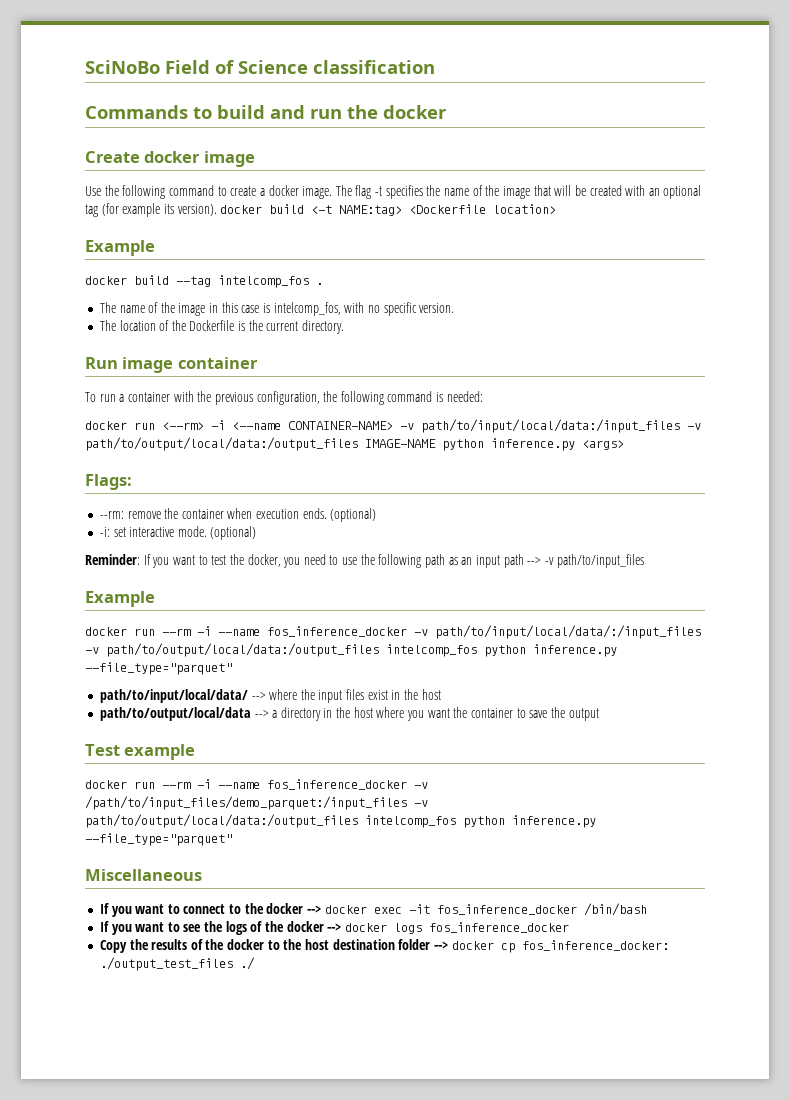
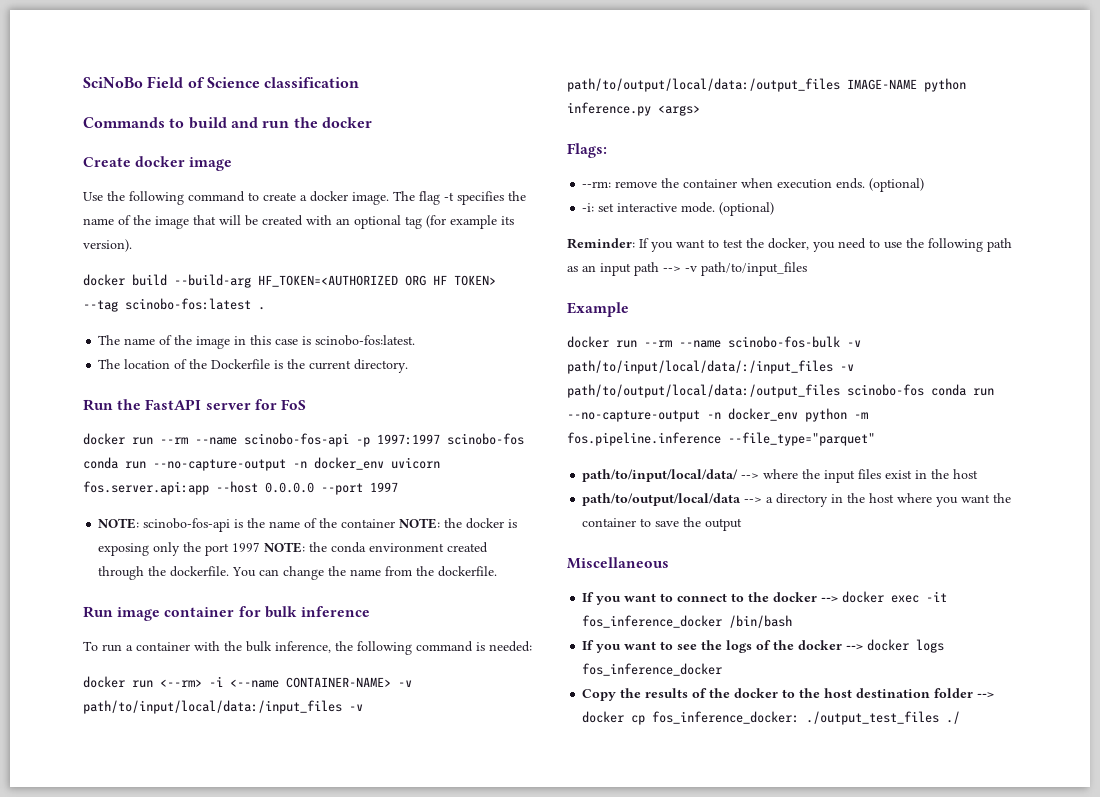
- The flag -t specifies the name of the image that will be created with an optional tag (for example its version). docker build <-t NAME:tag> <Dockerfile location>
- Example
- docker build --tag intelcomp_fos .
+ The flag -t specifies the name of the image that will be created with an optional tag (for example its version).
+ docker build --build-arg HF_TOKEN=<AUTHORIZED ORG HF TOKEN> --tag scinobo-fos:latest .
- The name of the image in this case is intelcomp_fos, with no specific version.
+ The name of the image in this case is scinobo-fos:latest.
+ Run the FastAPI server for FoS
+ docker run --rm --name scinobo-fos-api -p 1997:1997 scinobo-fos conda run --no-capture-output -n docker_env uvicorn fos.server.api:app --host 0.0.0.0 --port 1997
+ NOTE: scinobo-fos-api is the name of the container NOTE: the docker is exposing only the port 1997 NOTE: the conda environment created through the dockerfile. You can change the name from the dockerfile.
- Run image container
+ Run image container for bulk inference
- To run a container with the previous configuration, the following command is needed:
+ To run a container with the bulk inference, the following command is needed:
- docker run --rm -i --name fos_inference_docker -v path/to/input/local/data/:/input_files -v path/to/output/local/data:/output_files intelcomp_fos python inference.py --file_type="parquet"
+ docker run --rm --name scinobo-fos-bulk -v path/to/input/local/data/:/input_files -v path/to/output/local/data:/output_files scinobo-fos conda run --no-capture-output -n docker_env python -m fos.pipeline.inference --file_type="parquet"
- Test example
- docker run --rm -i --name fos_inference_docker -v /path/to/input_files/demo_parquet:/input_files -v path/to/output/local/data:/output_files intelcomp_fos python inference.py --file_type="parquet"

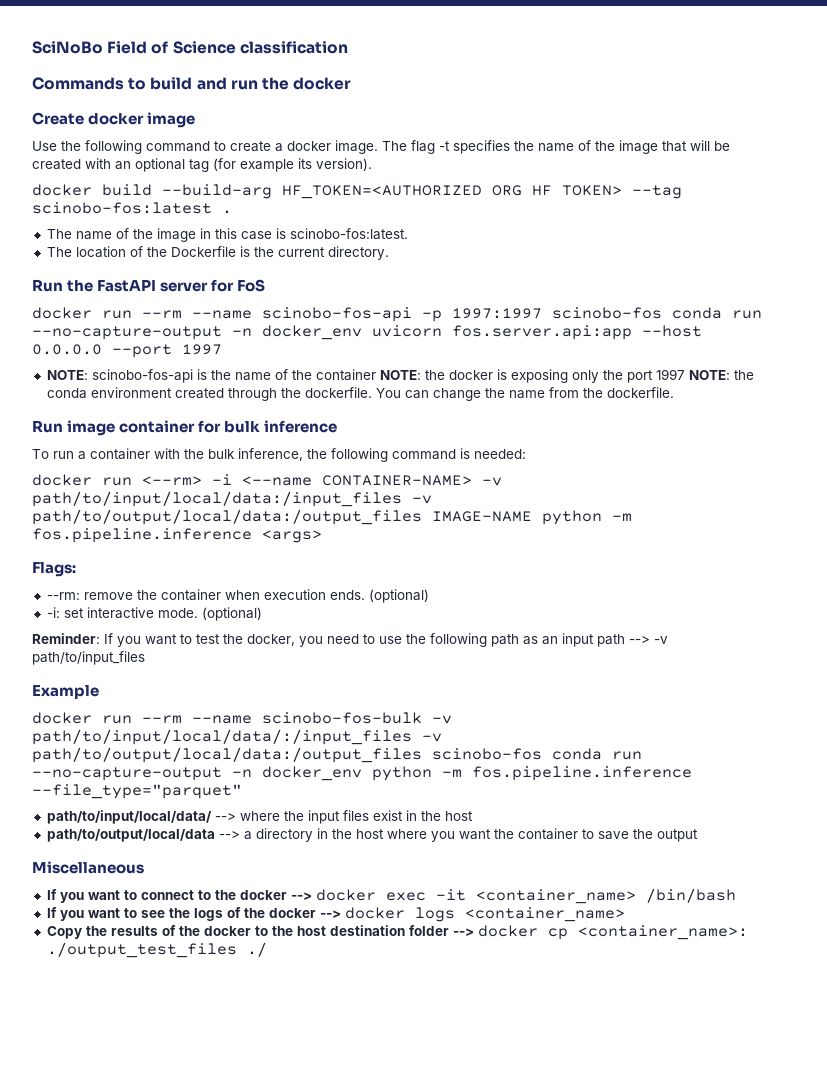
- docker run <--rm> -i <--name CONTAINER-NAME> -v path/to/input/local/data:/input_files -v path/to/output/local/data:/output_files IMAGE-NAME python inference.py <args>
+ docker run <--rm> -i <--name CONTAINER-NAME> -v path/to/input/local/data:/input_files -v path/to/output/local/data:/output_files IMAGE-NAME python -m fos.pipeline.inference <args>
- If you want to connect to the docker --> docker exec -it fos_inference_docker /bin/bash
+ If you want to connect to the docker --> docker exec -it <container_name> /bin/bash
- If you want to see the logs of the docker --> docker logs fos_inference_docker
+ If you want to see the logs of the docker --> docker logs <container_name>
- Copy the results of the docker to the host destination folder --> docker cp fos_inference_docker: ./output_test_files ./
+ Copy the results of the docker to the host destination folder --> docker cp <container_name>: ./output_test_files ./

